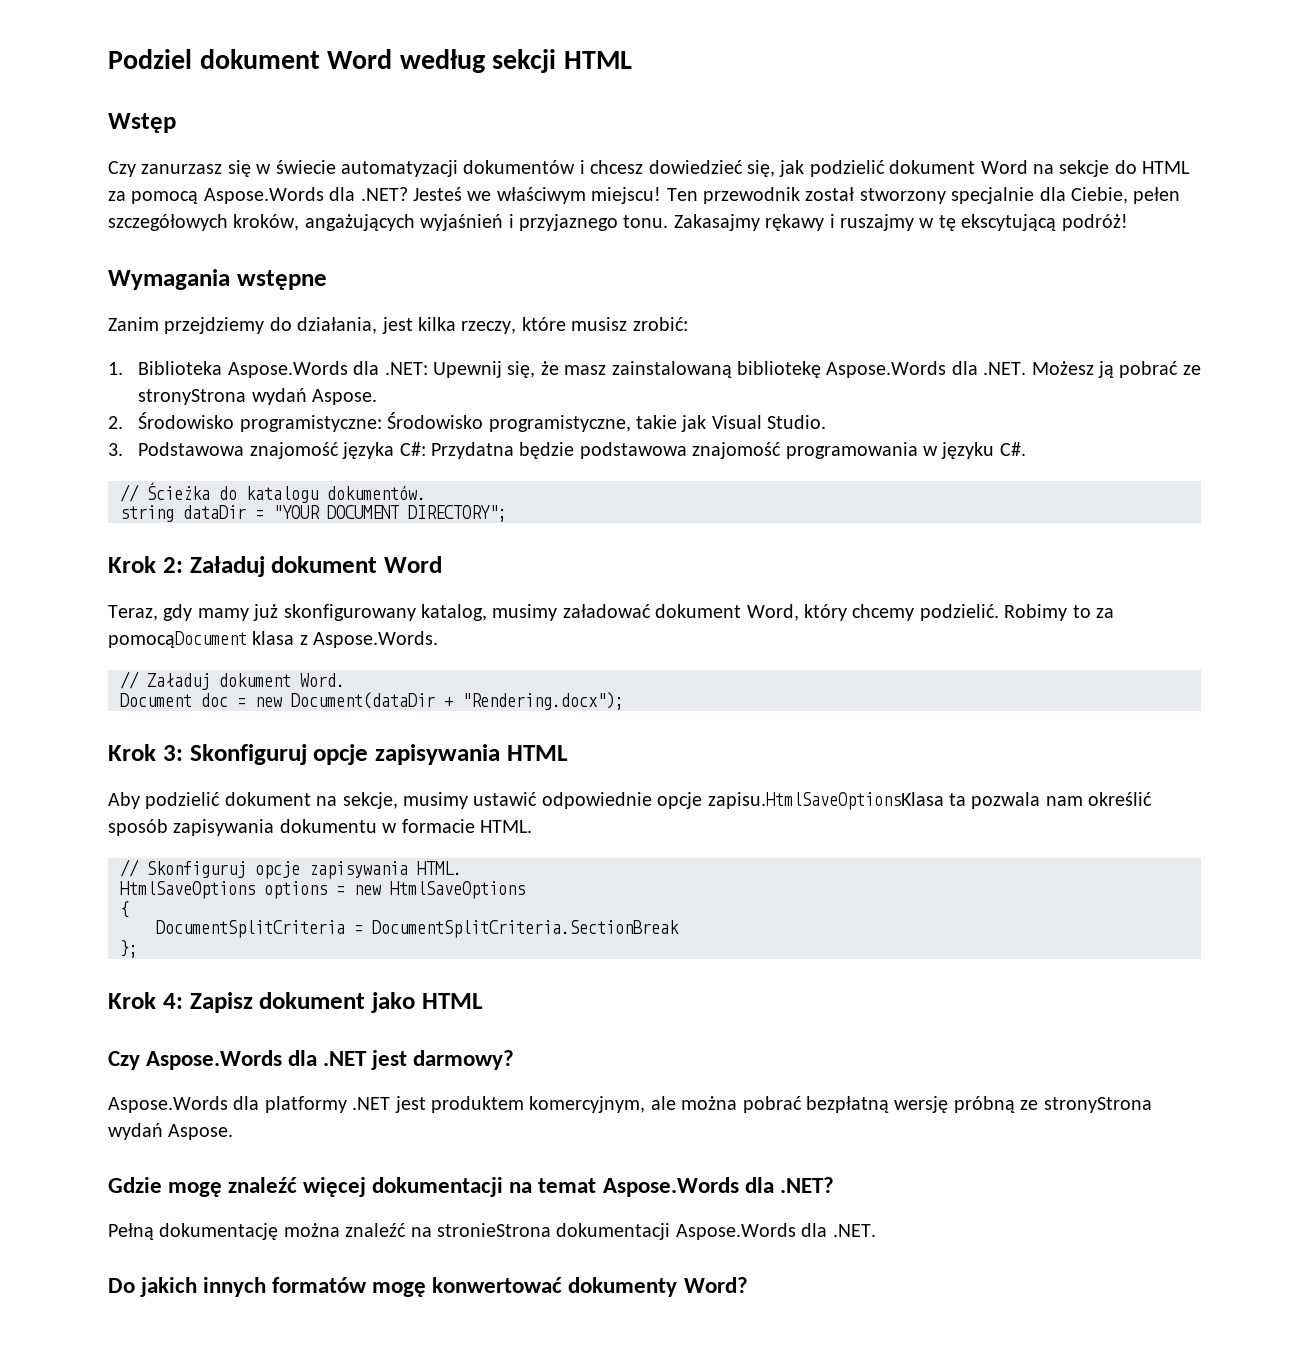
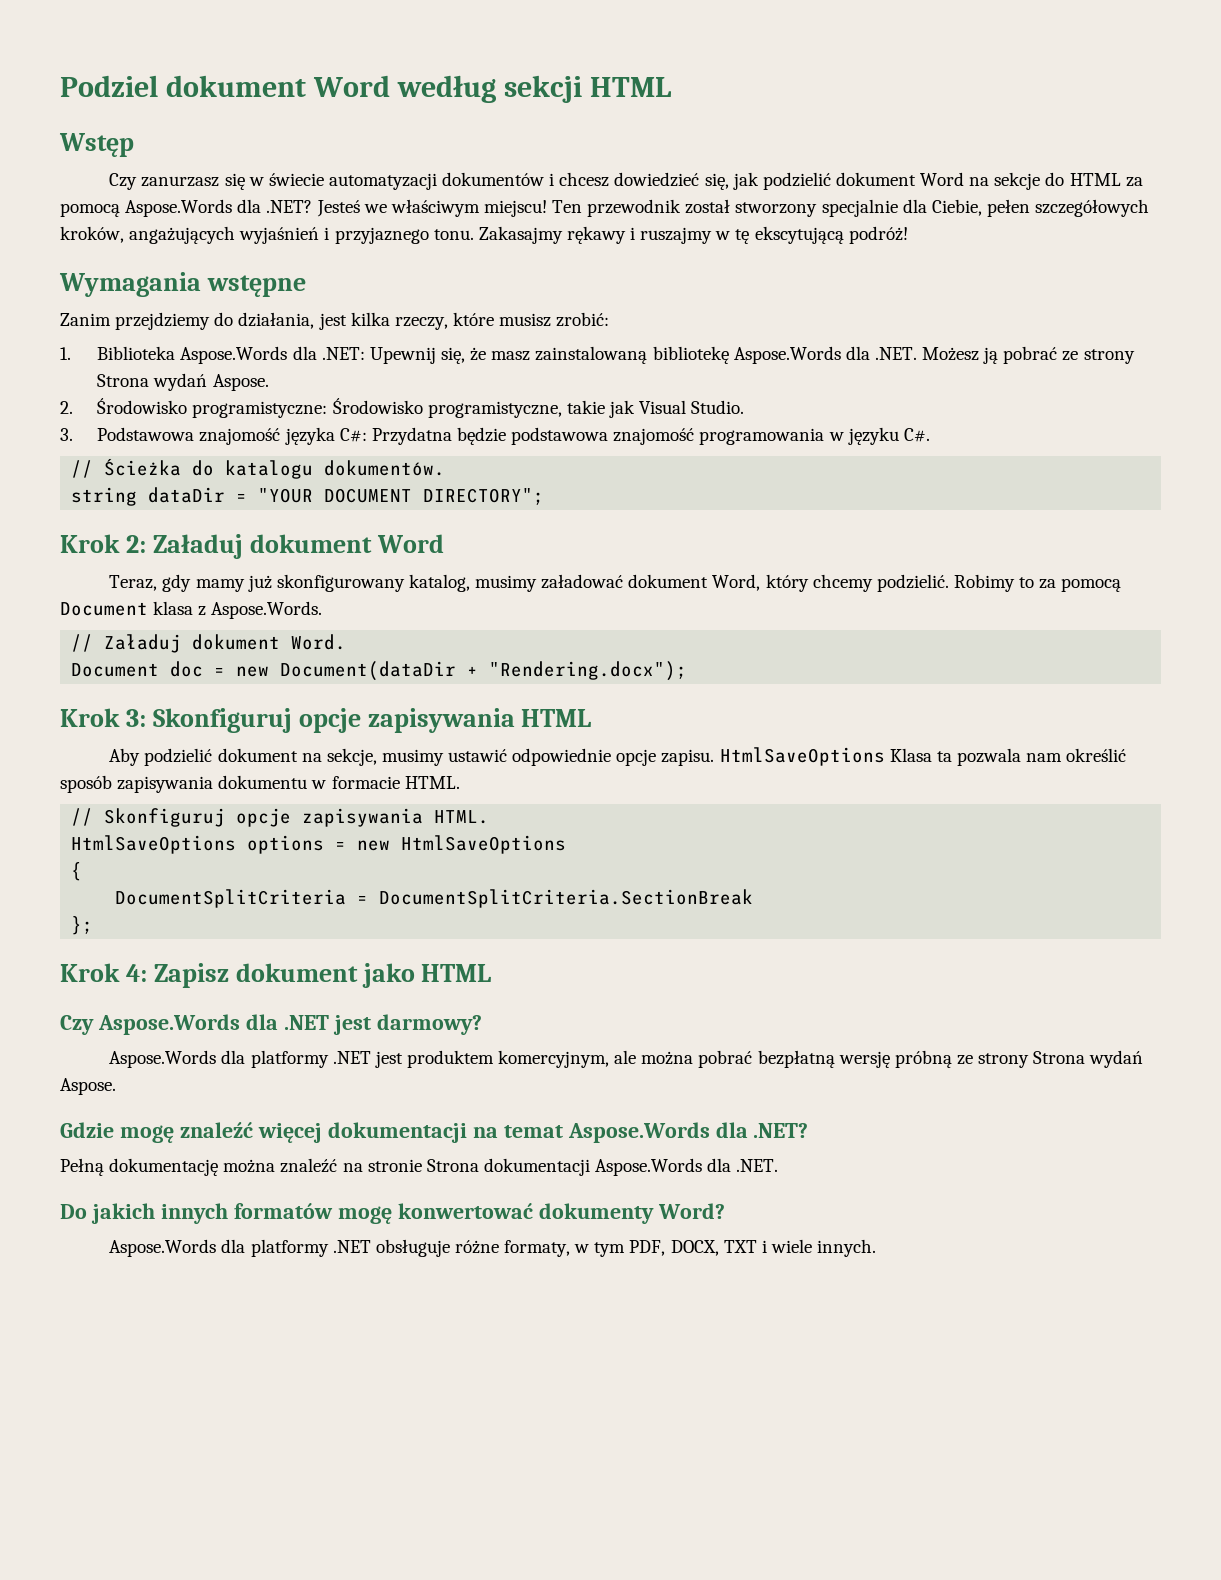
- 1. Biblioteka Aspose.Words dla .NET: Upewnij się, że masz zainstalowaną bibliotekę Aspose.Words dla .NET. Możesz ją pobrać ze stronyStrona wydań Aspose.
+ 1. Biblioteka Aspose.Words dla .NET: Upewnij się, że masz zainstalowaną bibliotekę Aspose.Words dla .NET. Możesz ją pobrać ze strony Strona wydań Aspose.
- Robimy to za pomocąDocument klasa z Aspose.Words.
+ Robimy to za pomocą Document klasa z Aspose.Words.
- Aby podzielić dokument na sekcje, musimy ustawić odpowiednie opcje zapisu.HtmlSaveOptionsKlasa ta pozwala nam określić sposób zapisywania dokumentu w formacie HTML.
+ Aby podzielić dokument na sekcje, musimy ustawić odpowiednie opcje zapisu. HtmlSaveOptions Klasa ta pozwala nam określić sposób zapisywania dokumentu w formacie HTML.
- Aspose.Words dla platformy .NET jest produktem komercyjnym, ale można pobrać bezpłatną wersję próbną ze stronyStrona wydań Aspose.
+ Aspose.Words dla platformy .NET jest produktem komercyjnym, ale można pobrać bezpłatną wersję próbną ze strony Strona wydań Aspose.
- Pełną dokumentację można znaleźć na stronieStrona dokumentacji Aspose.Words dla .NET.
+ Pełną dokumentację można znaleźć na stronie Strona dokumentacji Aspose.Words dla .NET.
+ Aspose.Words dla platformy .NET obsługuje różne formaty, w tym PDF, DOCX, TXT i wiele innych.

